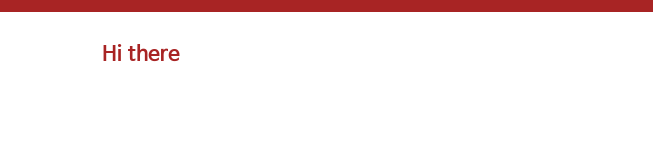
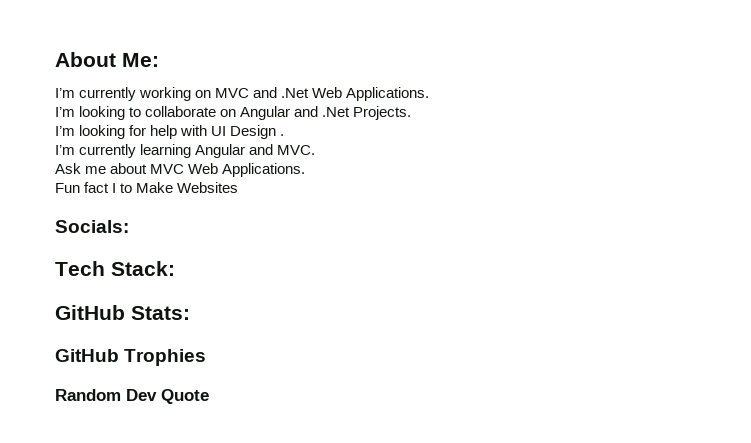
- Hi there
+ About Me:
+ I’m currently working on MVC and .Net Web Applications.
+ I’m looking to collaborate on Angular and .Net Projects.
+ I’m looking for help with UI Design .
+ I’m currently learning Angular and MVC.
+ Ask me about MVC Web Applications.
+ Fun fact I to Make Websites
+ Socials:
+ Tech Stack:
+ GitHub Stats:
+ GitHub Trophies
+ Random Dev Quote

